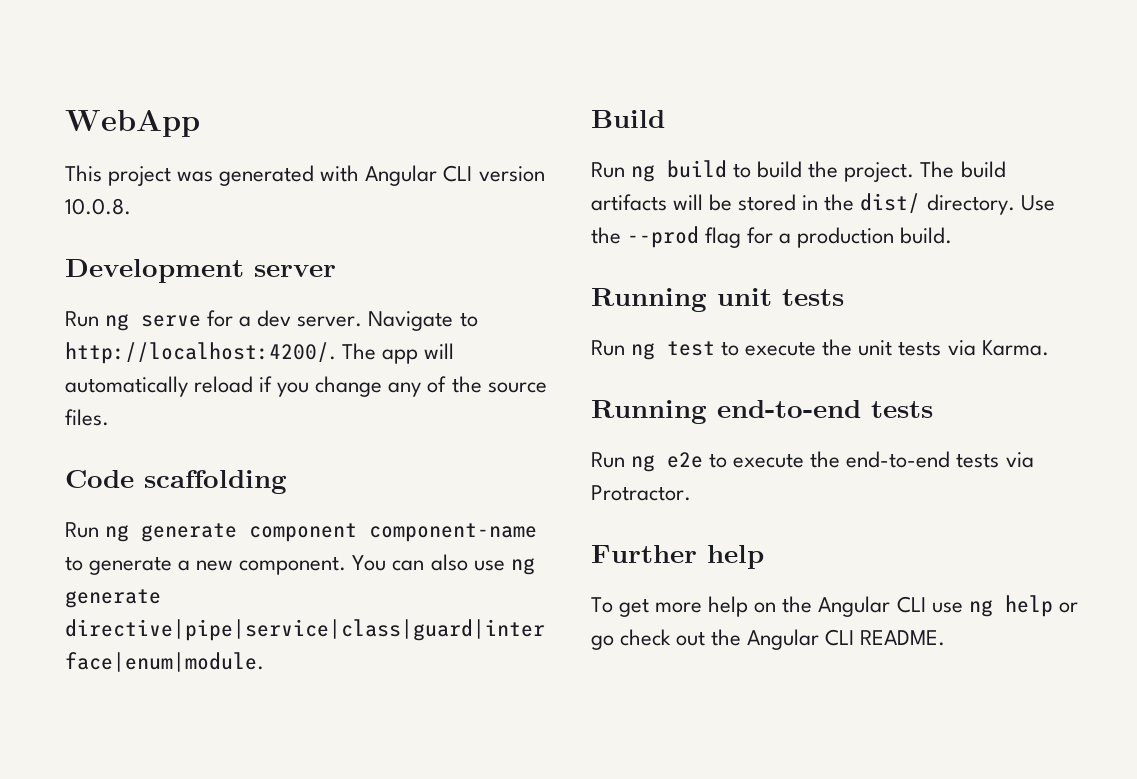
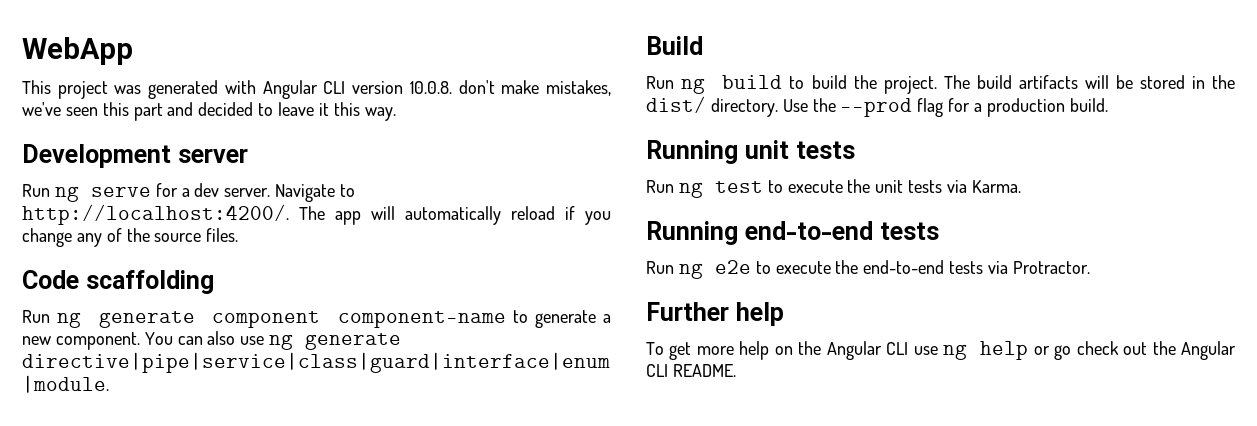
- This project was generated with Angular CLI version 10.0.8.
+ This project was generated with Angular CLI version 10.0.8. don't make mistakes, we've seen this part and decided to leave it this way.

